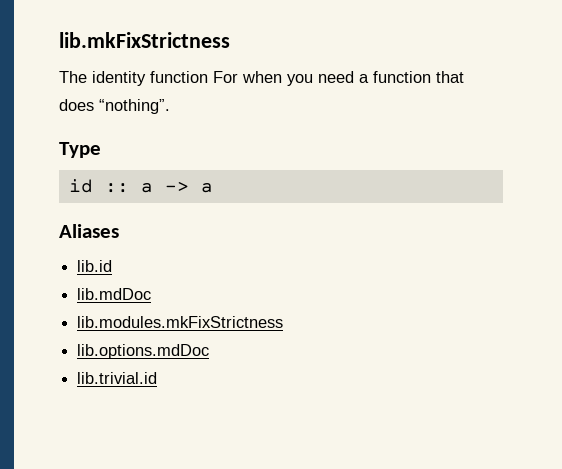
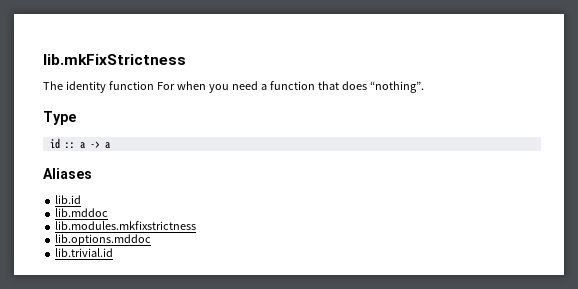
- lib.mdDoc
- lib.modules.mkFixStrictness
- lib.options.mdDoc
+ lib.mddoc
+ lib.modules.mkfixstrictness
+ lib.options.mddoc

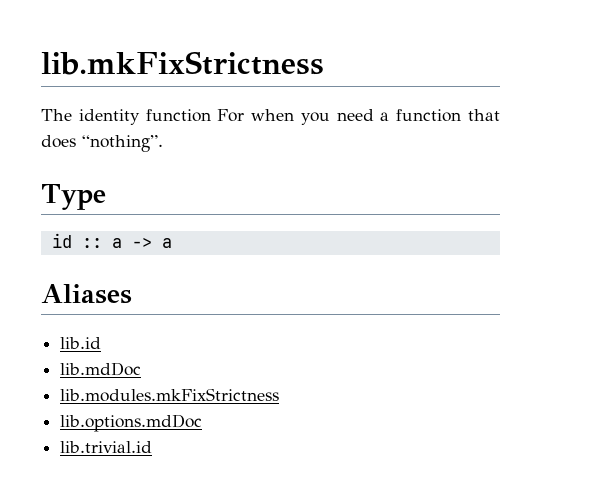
- lib.mddoc
- lib.modules.mkfixstrictness
- lib.options.mddoc
+ lib.mdDoc
+ lib.modules.mkFixStrictness
+ lib.options.mdDoc

